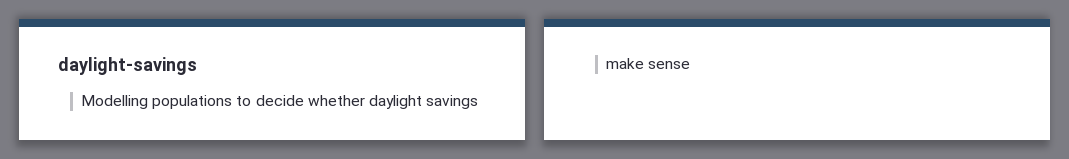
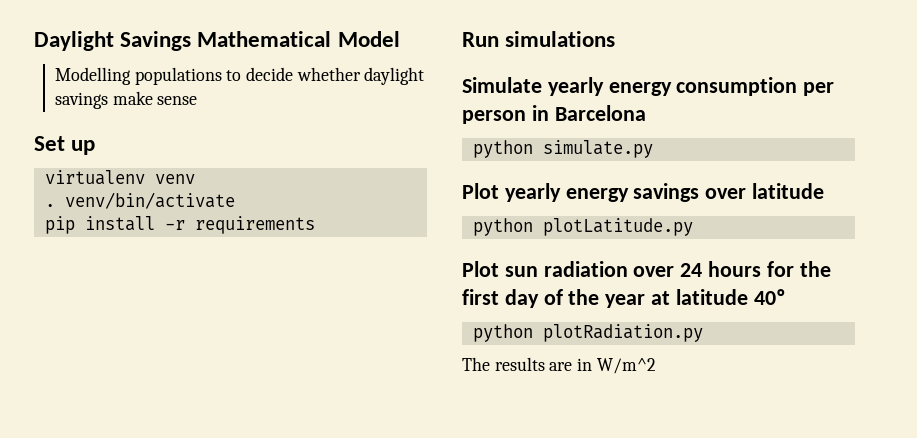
- daylight-savings
+ Daylight Savings Mathematical Model
+ Set up
+ virtualenv venv
+ . venv/bin/activate
+ pip install -r requirements
+ Run simulations
+ Simulate yearly energy consumption per person in Barcelona
+ python simulate.py
+ Plot yearly energy savings over latitude
+ python plotLatitude.py
+ Plot sun radiation over 24 hours for the first day of the year at latitude 40º
+ python plotRadiation.py
+ The results are in W/m^2

